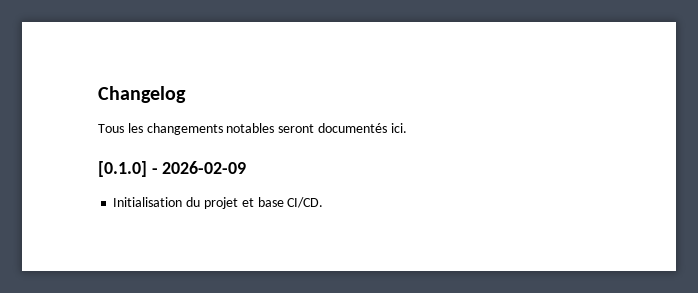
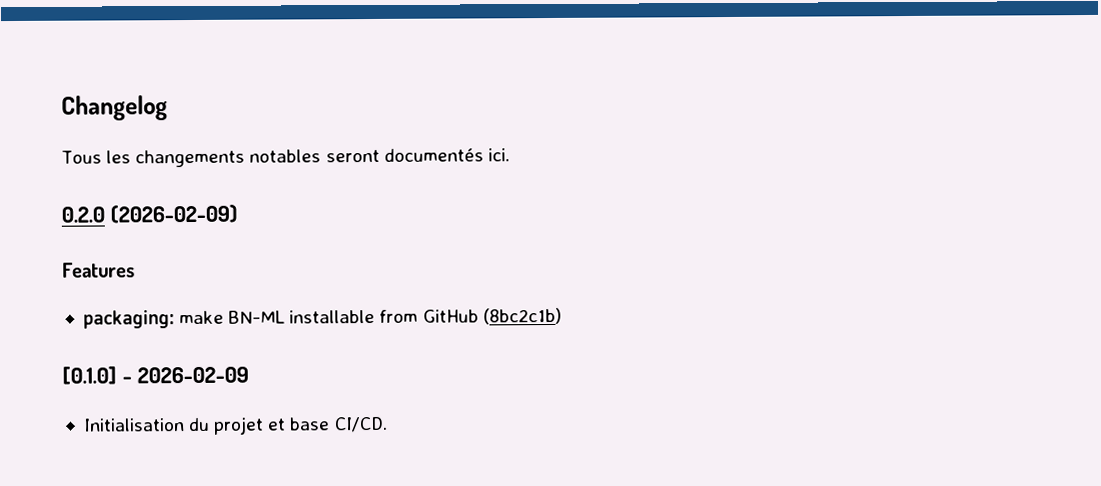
+ 0.2.0 (2026-02-09)
+ Features
+ packaging: make BN-ML installable from GitHub (8bc2c1b)

